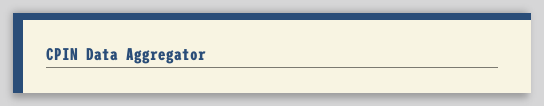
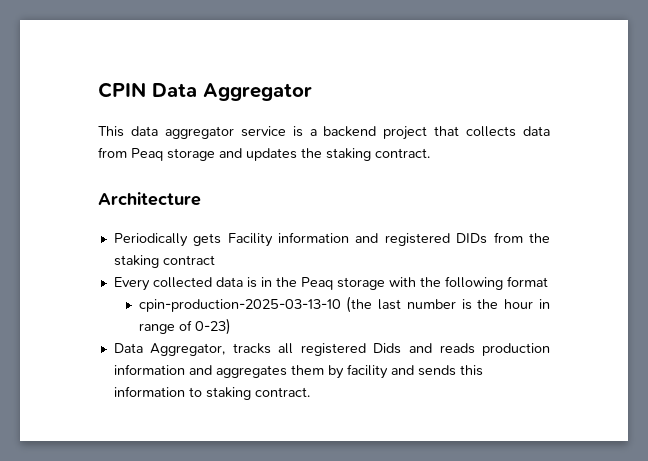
+ This data aggregator service is a backend project that collects data from Peaq storage and updates the staking contract.
+ Architecture
+ Periodically gets Facility information and registered DIDs from the staking contract
+ Every collected data is in the Peaq storage with the following format
+ cpin-production-2025-03-13-10 (the last number is the hour in range of 0-23)
+ Data Aggregator, tracks all registered Dids and reads production information and aggregates them by facility and sends this information to staking contract.

